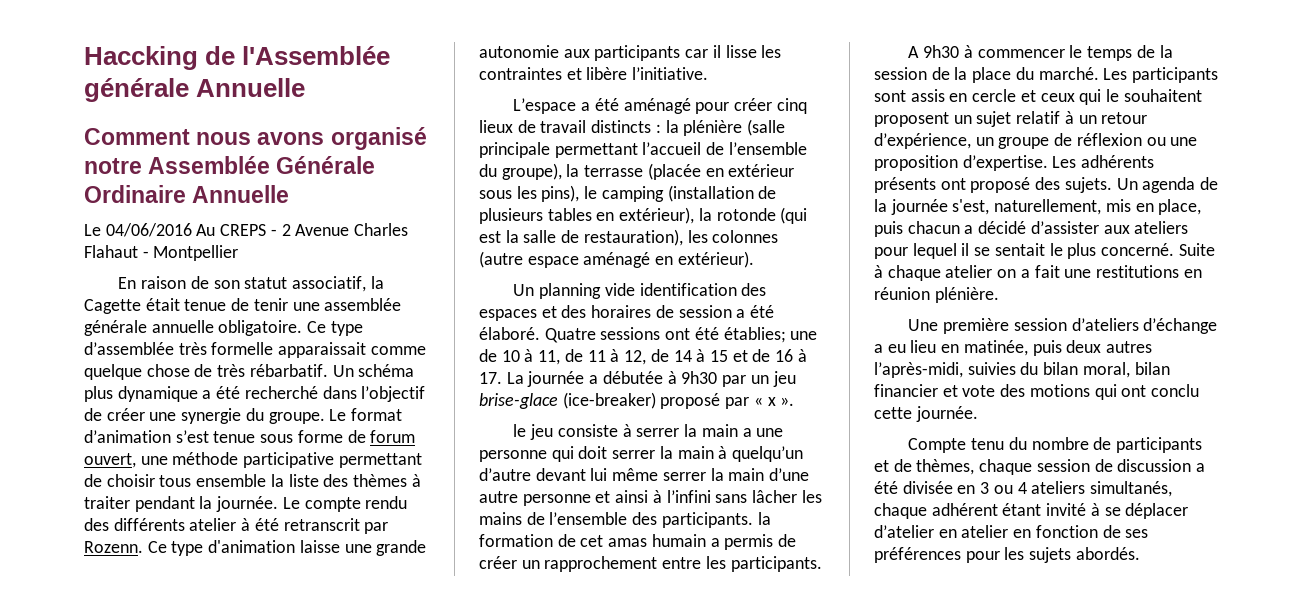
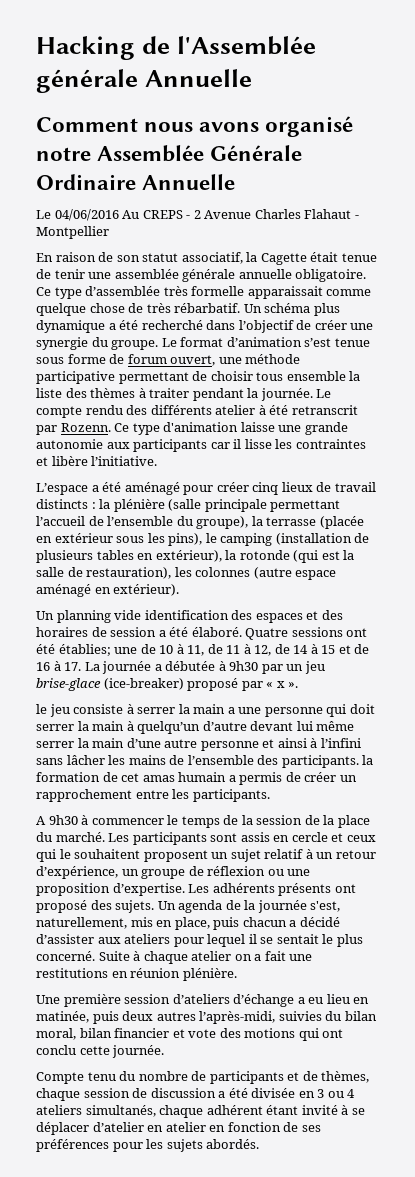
- Haccking de l'Assemblée générale Annuelle
+ Hacking de l'Assemblée générale Annuelle

